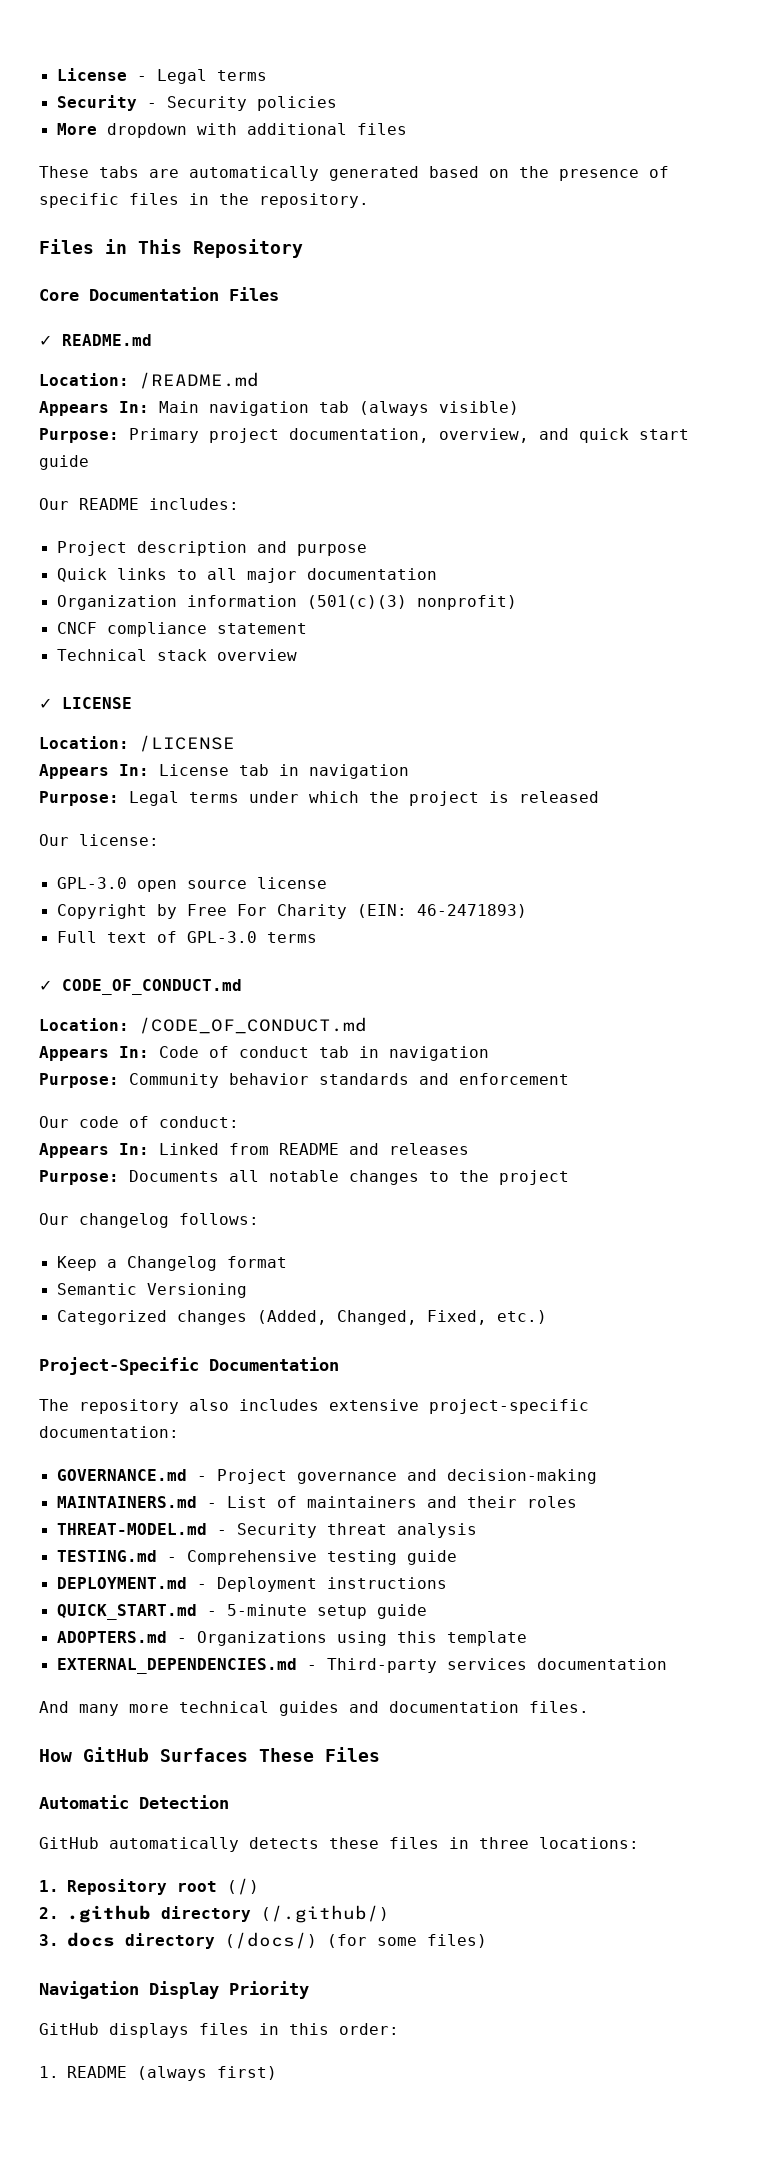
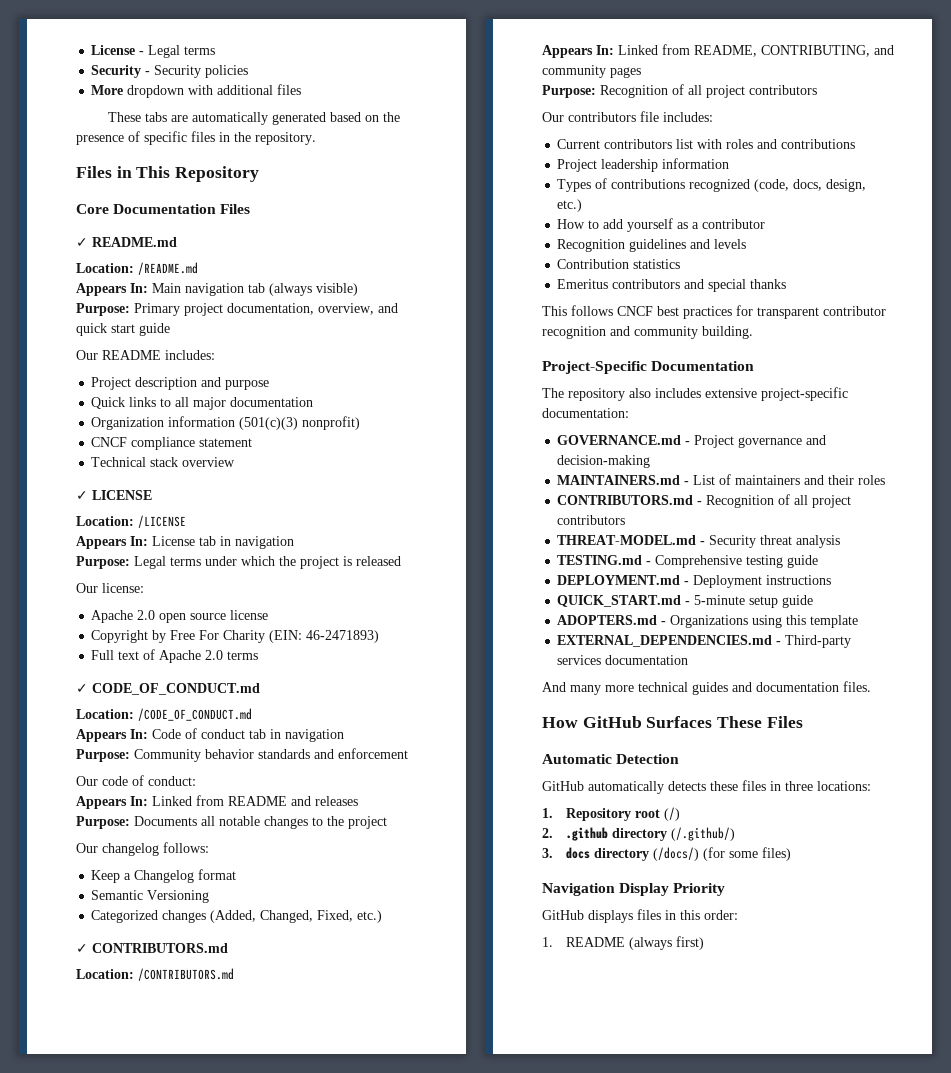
- GPL-3.0 open source license
+ Apache 2.0 open source license
- Full text of GPL-3.0 terms
+ Full text of Apache 2.0 terms
+ ✓ CONTRIBUTORS.md
+ Location: /CONTRIBUTORS.md
+ Appears In: Linked from README, CONTRIBUTING, and community pages
+ Purpose: Recognition of all project contributors
+ Our contributors file includes:
+ Current contributors list with roles and contributions
+ Project leadership information
+ Types of contributions recognized (code, docs, design, etc.)
+ How to add yourself as a contributor
+ Recognition guidelines and levels
+ Contribution statistics
+ Emeritus contributors and special thanks
+ This follows CNCF best practices for transparent contributor recognition and community building.
+ CONTRIBUTORS.md - Recognition of all project contributors

